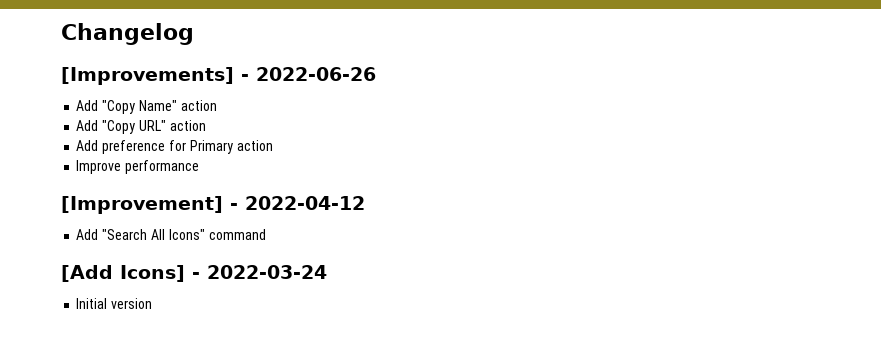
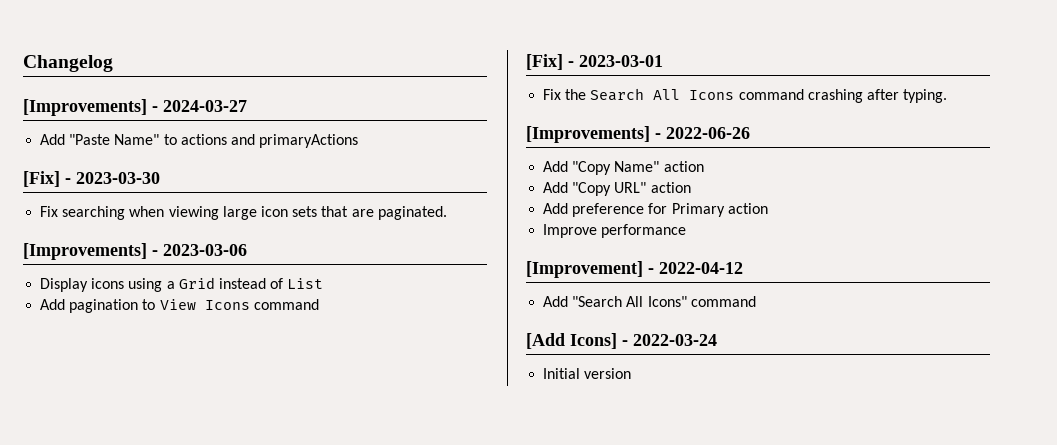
+ [Improvements] - 2024-03-27
+ Add "Paste Name" to actions and primaryActions
+ [Fix] - 2023-03-30
+ Fix searching when viewing large icon sets that are paginated.
+ [Improvements] - 2023-03-06
+ Display icons using a Grid instead of List
+ Add pagination to View Icons command
+ [Fix] - 2023-03-01
+ Fix the Search All Icons command crashing after typing.

